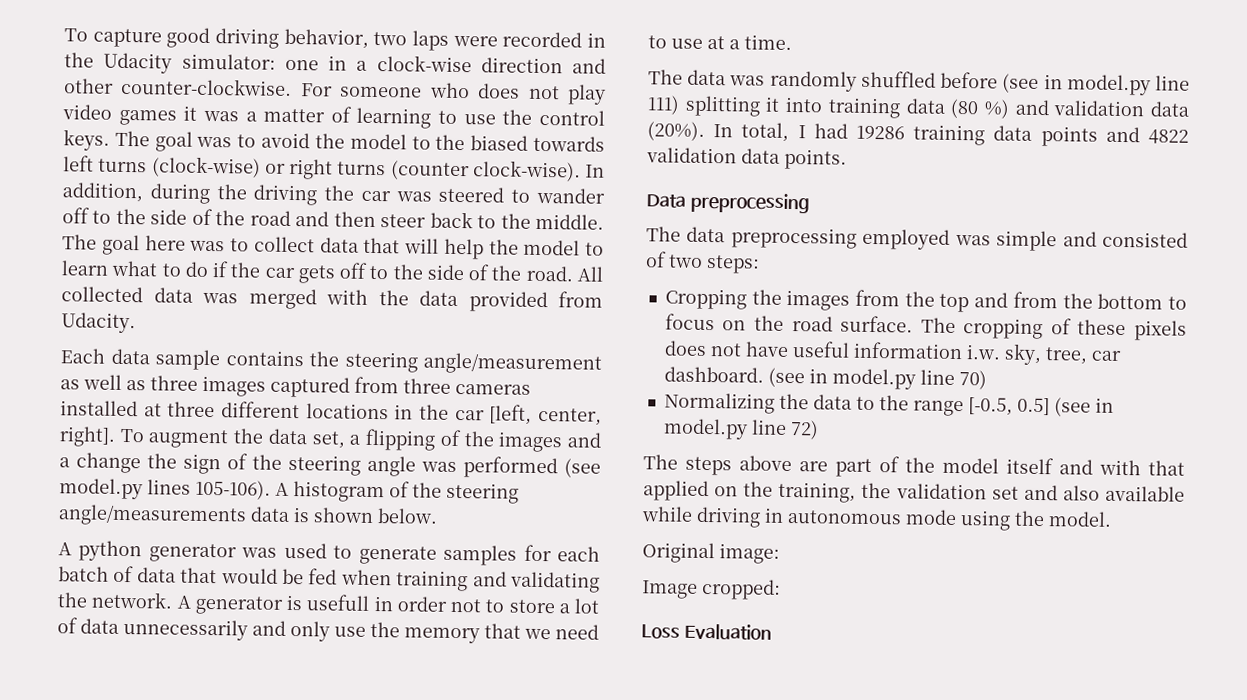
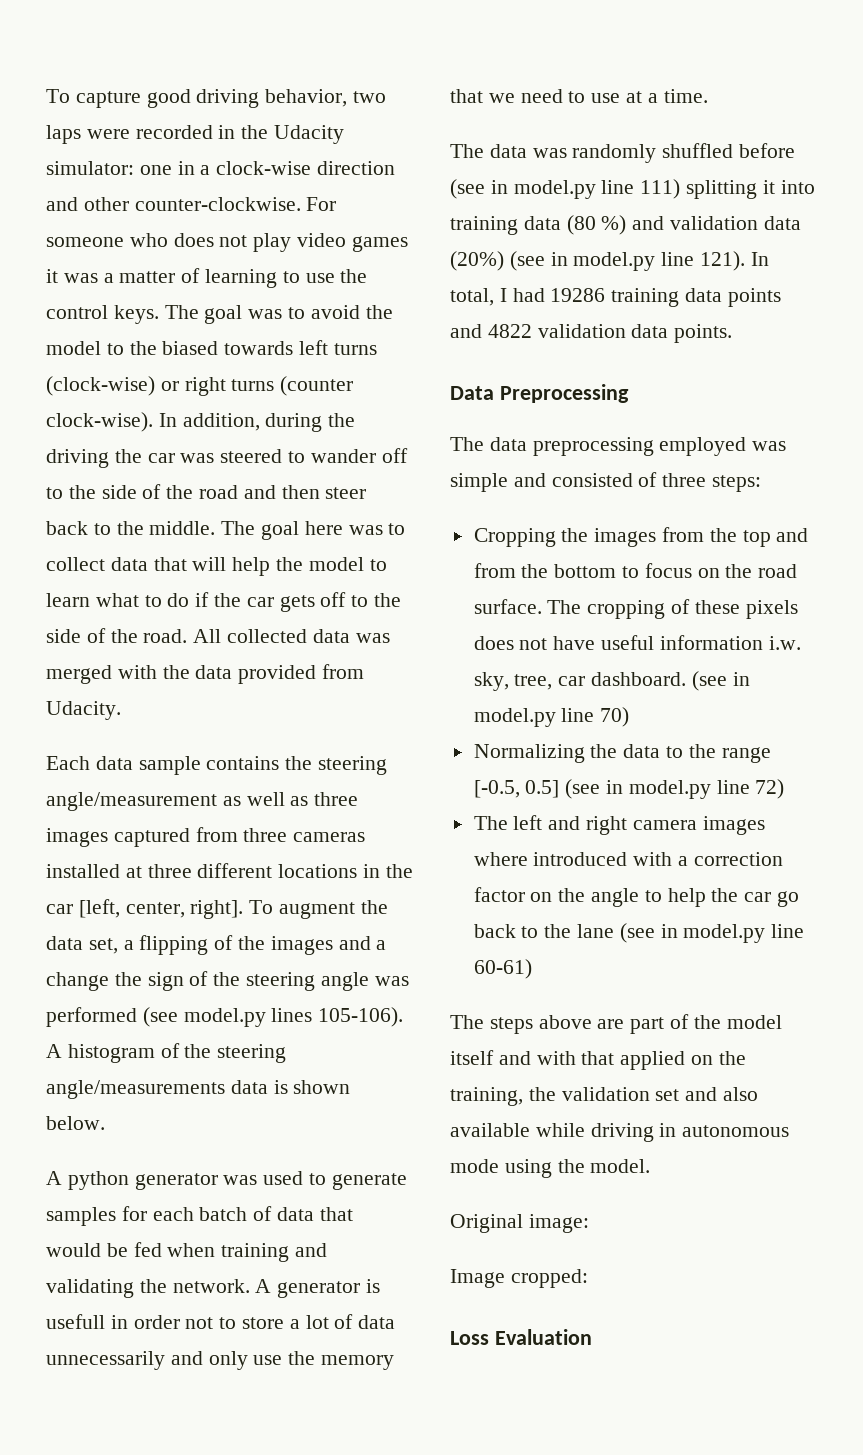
- The data was randomly shuffled before (see in model.py line 111) splitting it into training data (80 %) and validation data (20%).
+ The data was randomly shuffled before (see in model.py line 111) splitting it into training data (80 %) and validation data (20%) (see in model.py line 121).
- Data preprocessing
+ Data Preprocessing
- The data preprocessing employed was simple and consisted of two steps:
+ The data preprocessing employed was simple and consisted of three steps:
+ The left and right camera images where introduced with a correction factor on the angle to help the car go back to the lane (see in model.py line 60-61)

